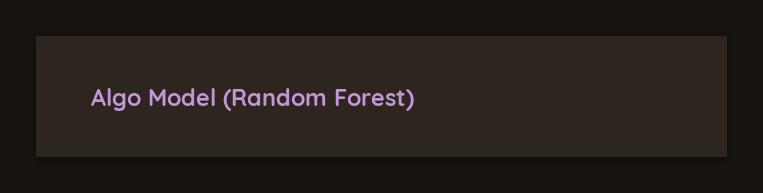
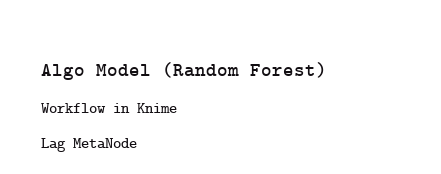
+ Workflow in Knime
+ Lag MetaNode

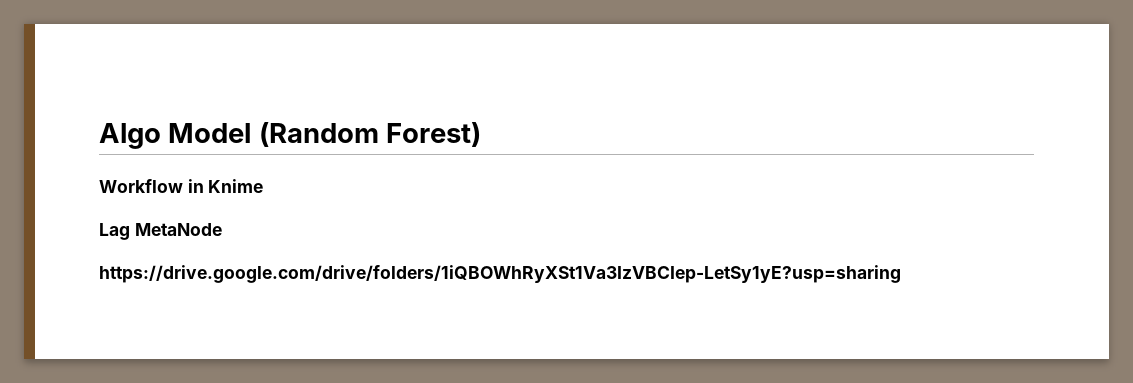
+ https://drive.google.com/drive/folders/1iQBOWhRyXSt1Va3IzVBCIep-LetSy1yE?usp=sharing

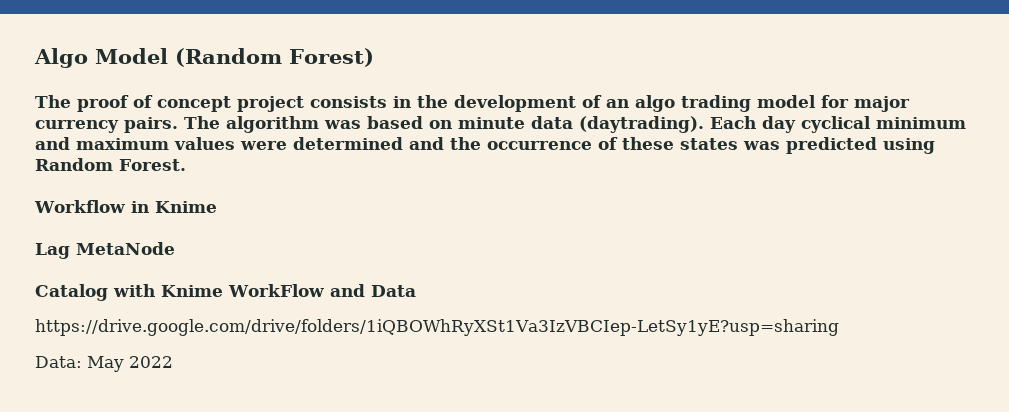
+ The proof of concept project consists in the development of an algo trading model for major currency pairs. The algorithm was based on minute data (daytrading). Each day cyclical minimum and maximum values were determined and the occurrence of these states was predicted using Random Forest.
+ Catalog with Knime WorkFlow and Data
  https://drive.google.com/drive/folders/1iQBOWhRyXSt1Va3IzVBCIep-LetSy1yE?usp=sharing
+ Data: May 2022

